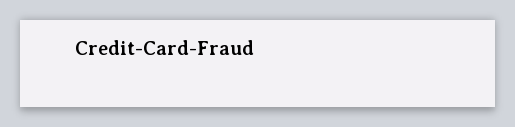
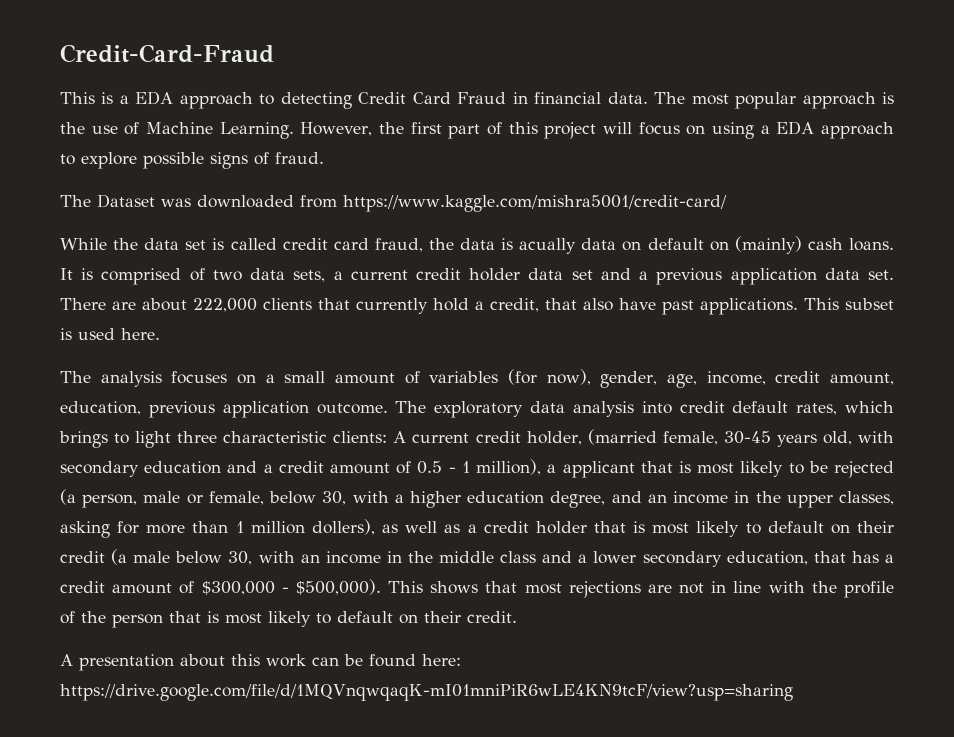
+ This is a EDA approach to detecting Credit Card Fraud in financial data. The most popular approach is the use of Machine Learning. However, the first part of this project will focus on using a EDA approach to explore possible signs of fraud.
+ The Dataset was downloaded from https://www.kaggle.com/mishra5001/credit-card/
+ While the data set is called credit card fraud, the data is acually data on default on (mainly) cash loans. It is comprised of two data sets, a current credit holder data set and a previous application data set. There are about 222,000 clients that currently hold a credit, that also have past applications. This subset is used here.
+ The analysis focuses on a small amount of variables (for now), gender, age, income, credit amount, education, previous application outcome. The exploratory data analysis into credit default rates, which brings to light three characteristic clients: A current credit holder, (married female, 30-45 years old, with secondary education and a credit amount of 0.5 - 1 million), a applicant that is most likely to be rejected (a person, male or female, below 30, with a higher education degree, and an income in the upper classes, asking for more than 1 million dollers), as well as a credit holder that is most likely to default on their credit (a male below 30, with an income in the middle class and a lower secondary education, that has a credit amount of $300,000 - $500,000). This shows that most rejections are not in line with the profile of the person that is most likely to default on their credit.
+ A presentation about this work can be found here: https://drive.google.com/file/d/1MQVnqwqaqK-mI01mniPiR6wLE4KN9tcF/view?usp=sharing

